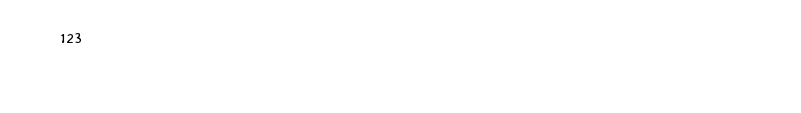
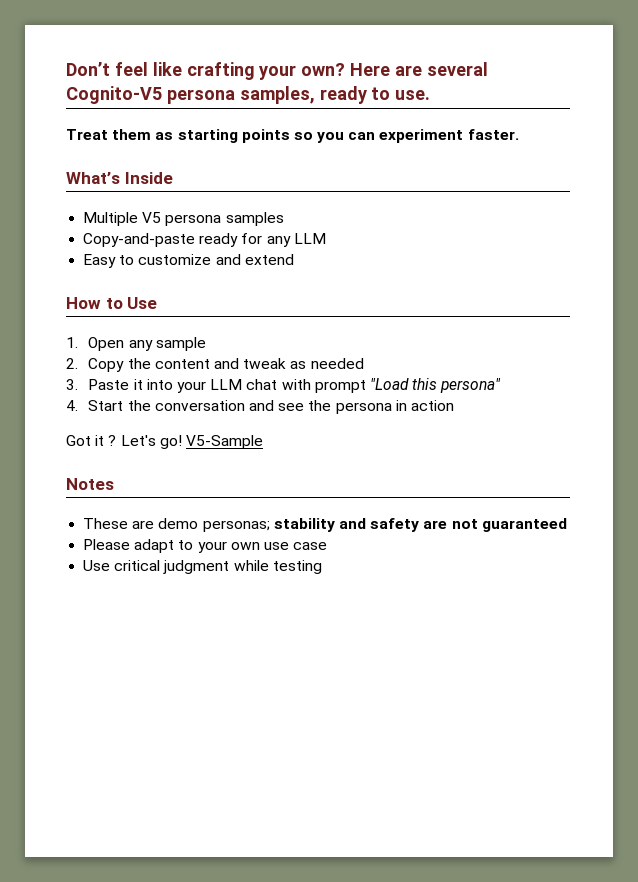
- 123
+ Don’t feel like crafting your own? Here are several Cognito-V5 persona samples, ready to use.
+ Treat them as starting points so you can experiment faster.
+ What’s Inside
+ Multiple V5 persona samples
+ Copy-and-paste ready for any LLM
+ Easy to customize and extend
+ How to Use
+ 1. Open any sample
+ 2. Copy the content and tweak as needed
+ 3. Paste it into your LLM chat with prompt "Load this persona"
+ 4. Start the conversation and see the persona in action
+ Got it ? Let's go! V5-Sample
+ Notes
+ These are demo personas; stability and safety are not guaranteed
+ Please adapt to your own use case
+ Use critical judgment while testing

